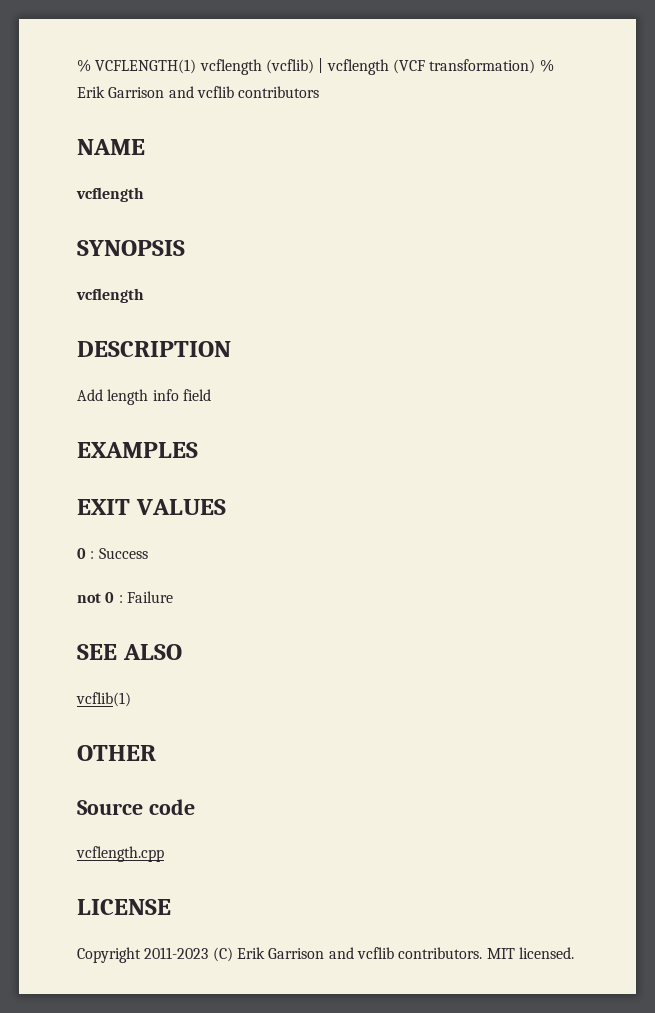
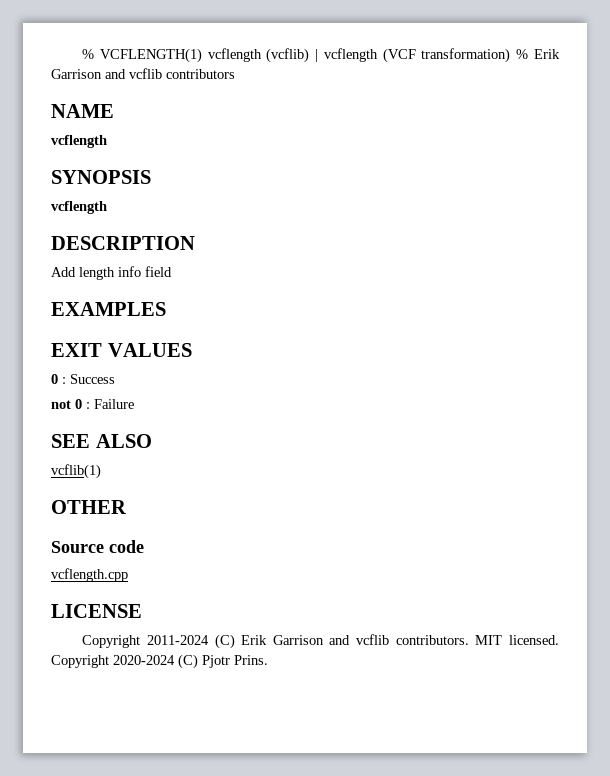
- Copyright 2011-2023 (C) Erik Garrison and vcflib contributors.
+ Copyright 2011-2024 (C) Erik Garrison and vcflib contributors.
+ Copyright 2020-2024 (C) Pjotr Prins.

